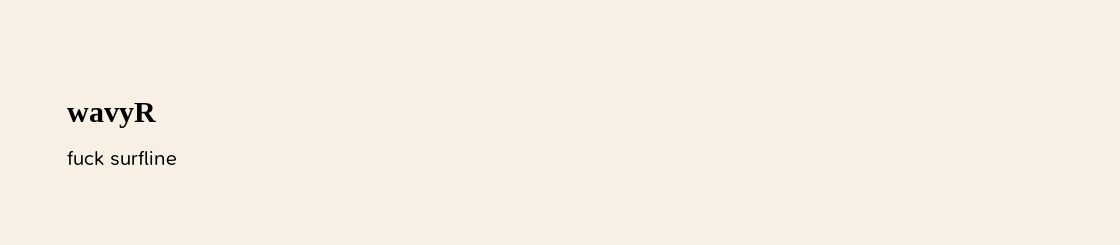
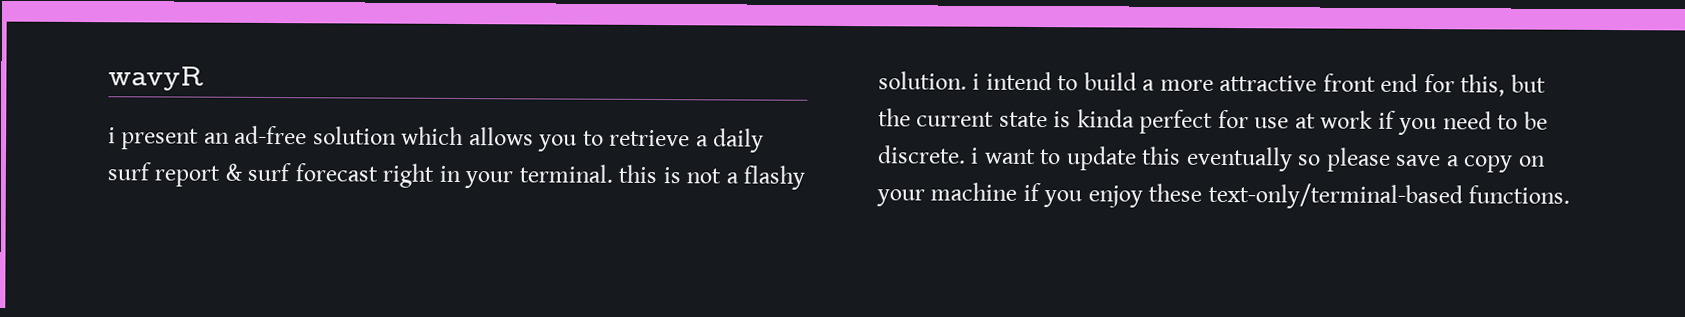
- fuck surfline
+ i present an ad-free solution which allows you to retrieve a daily surf report & surf forecast right in your terminal. this is not a flashy solution. i intend to build a more attractive front end for this, but the current state is kinda perfect for use at work if you need to be discrete. i want to update this eventually so please save a copy on your machine if you enjoy these text-only/terminal-based functions.

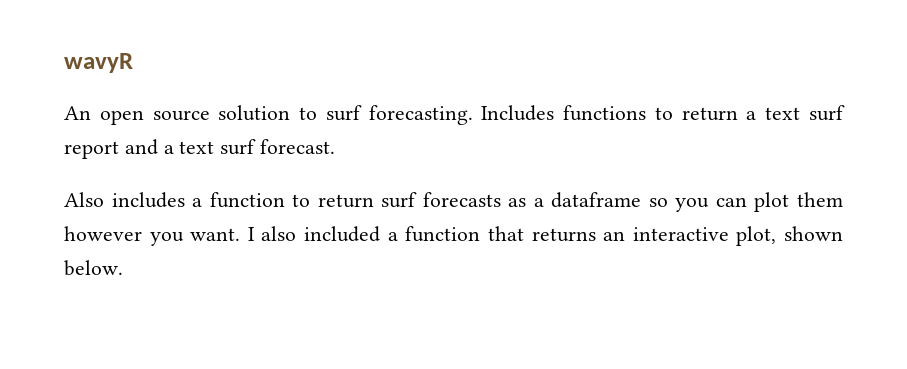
- i present an ad-free solution which allows you to retrieve a daily surf report & surf forecast right in your terminal. this is not a flashy solution. i intend to build a more attractive front end for this, but the current state is kinda perfect for use at work if you need to be discrete. i want to update this eventually so please save a copy on your machine if you enjoy these text-only/terminal-based functions.
+ An open source solution to surf forecasting. Includes functions to return a text surf report and a text surf forecast.
+ Also includes a function to return surf forecasts as a dataframe so you can plot them however you want. I also included a function that returns an interactive plot, shown below.

